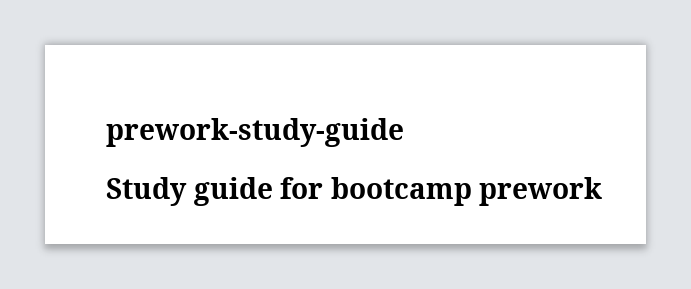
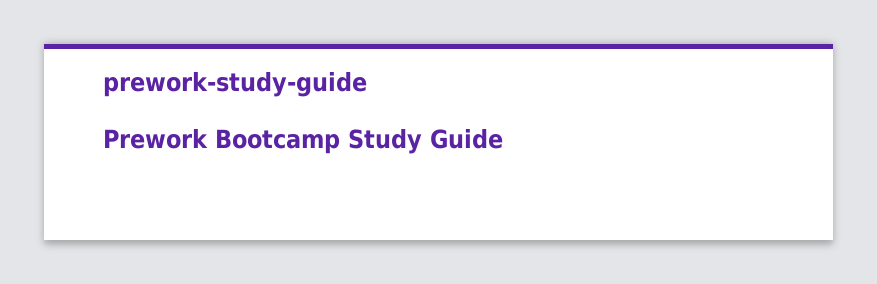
- Study guide for bootcamp prework
+ Prework Bootcamp Study Guide

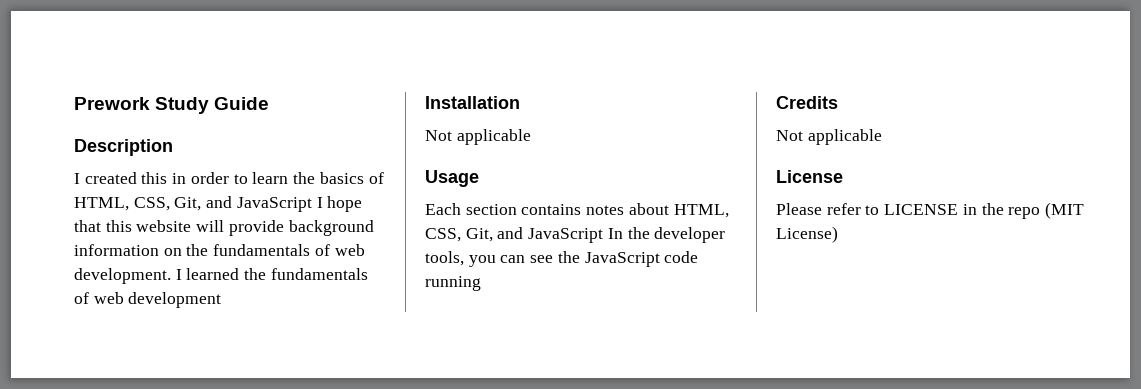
- prework-study-guide
- Prework Bootcamp Study Guide
+ Prework Study Guide
+ Description
+ I created this in order to learn the basics of HTML, CSS, Git, and JavaScript I hope that this website will provide background information on the fundamentals of web development. I learned the fundamentals of web development
+ Installation
+ Not applicable
+ Usage
+ Each section contains notes about HTML, CSS, Git, and JavaScript In the developer tools, you can see the JavaScript code running
+ Credits
+ Not applicable
+ License
+ Please refer to LICENSE in the repo (MIT License)

